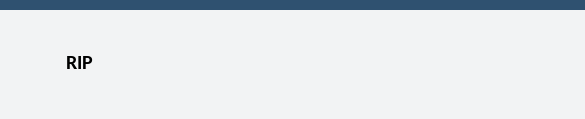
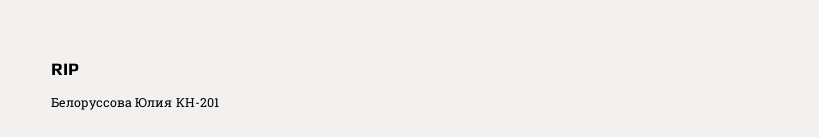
+ Белоруссова Юлия КН-201

